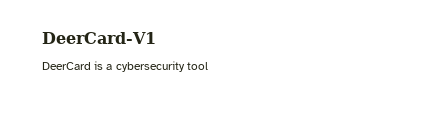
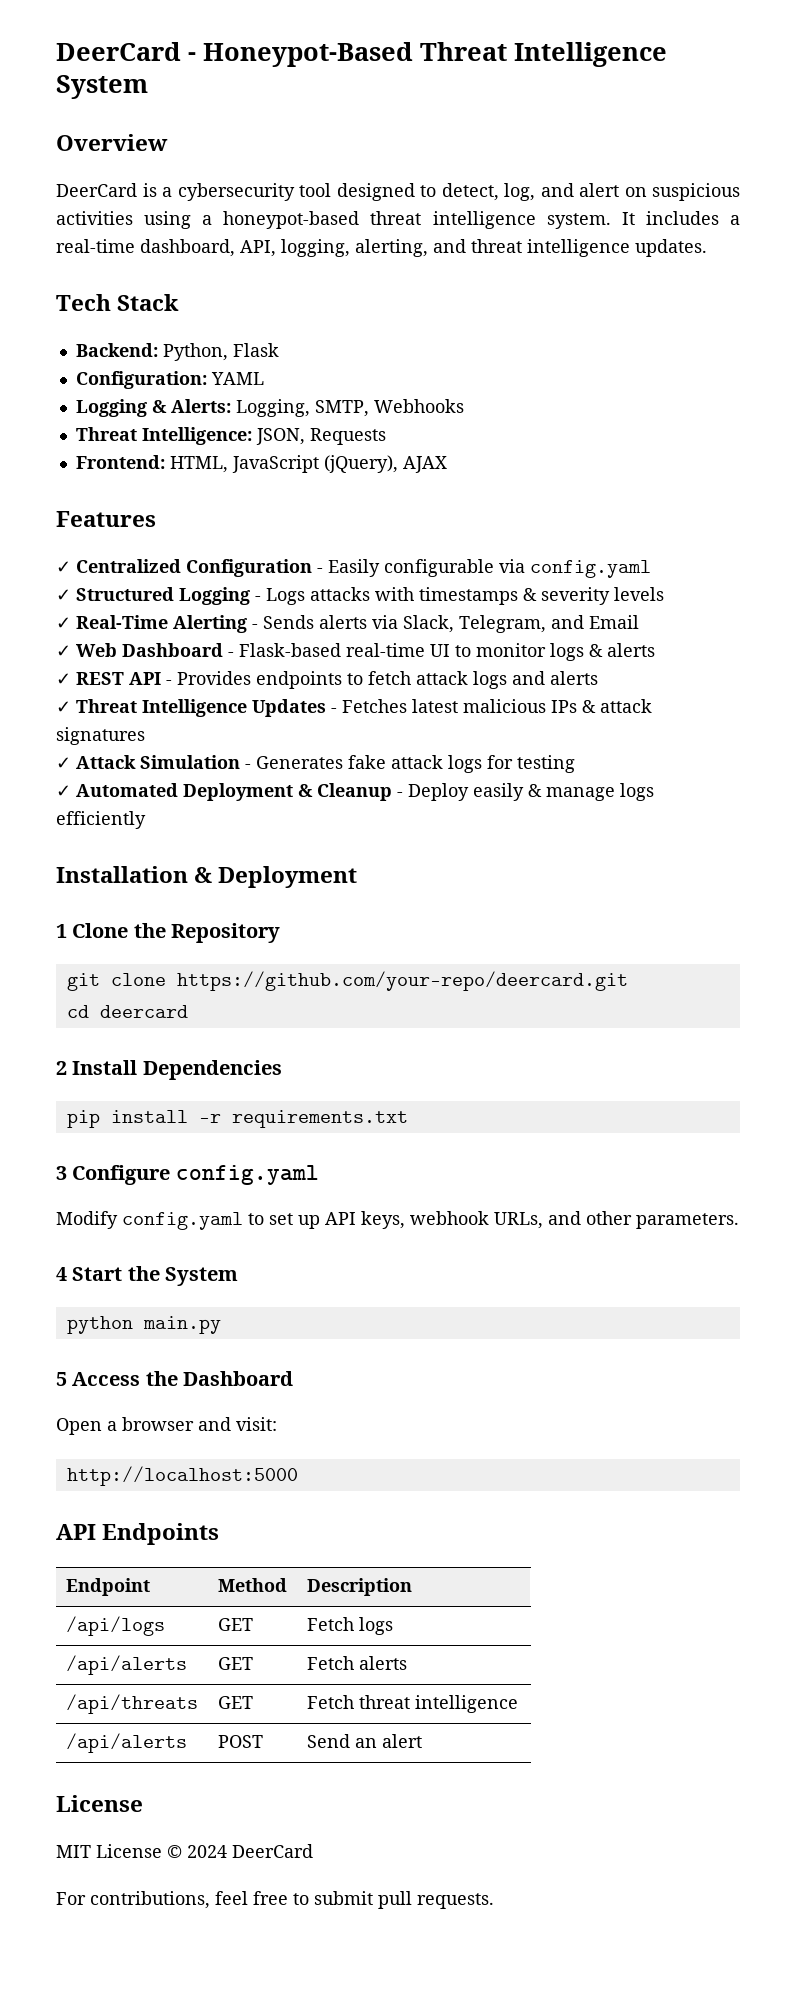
- DeerCard-V1
+ DeerCard - Honeypot-Based Threat Intelligence System
+ Overview
- DeerCard is a cybersecurity tool
+ DeerCard is a cybersecurity tool designed to detect, log, and alert on suspicious activities using a honeypot-based threat intelligence system. It includes a real-time dashboard, API, logging, alerting, and threat intelligence updates.
+ Tech Stack
+ Backend: Python, Flask
+ Configuration: YAML
+ Logging & Alerts: Logging, SMTP, Webhooks
+ Threat Intelligence: JSON, Requests
+ Frontend: HTML, JavaScript (jQuery), AJAX
+ Features
+ ✓ Centralized Configuration - Easily configurable via config.yaml
+ ✓ Structured Logging - Logs attacks with timestamps & severity levels
+ ✓ Real-Time Alerting - Sends alerts via Slack, Telegram, and Email
+ ✓ Web Dashboard - Flask-based real-time UI to monitor logs & alerts
+ ✓ REST API - Provides endpoints to fetch attack logs and alerts
+ ✓ Threat Intelligence Updates - Fetches latest malicious IPs & attack signatures
+ ✓ Attack Simulation - Generates fake attack logs for testing
+ ✓ Automated Deployment & Cleanup - Deploy easily & manage logs efficiently
+ Installation & Deployment
+ 1 Clone the Repository
+ git clone https://github.com/your-repo/deercard.git
+ cd deercard
+ 2 Install Dependencies
+ pip install -r requirements.txt
+ 3 Configure config.yaml
+ Modify config.yaml to set up API keys, webhook URLs, and other parameters.
+ 4 Start the System
+ python main.py
+ 5 Access the Dashboard
+ Open a browser and visit:
+ http://localhost:5000
+ API Endpoints
+ Endpoint | Method | Description
+ /api/logs | GET | Fetch logs
+ /api/alerts | GET | Fetch alerts
+ /api/threats | GET | Fetch threat intelligence
+ /api/alerts | POST | Send an alert
+ License
+ MIT License © 2024 DeerCard
+ For contributions, feel free to submit pull requests.

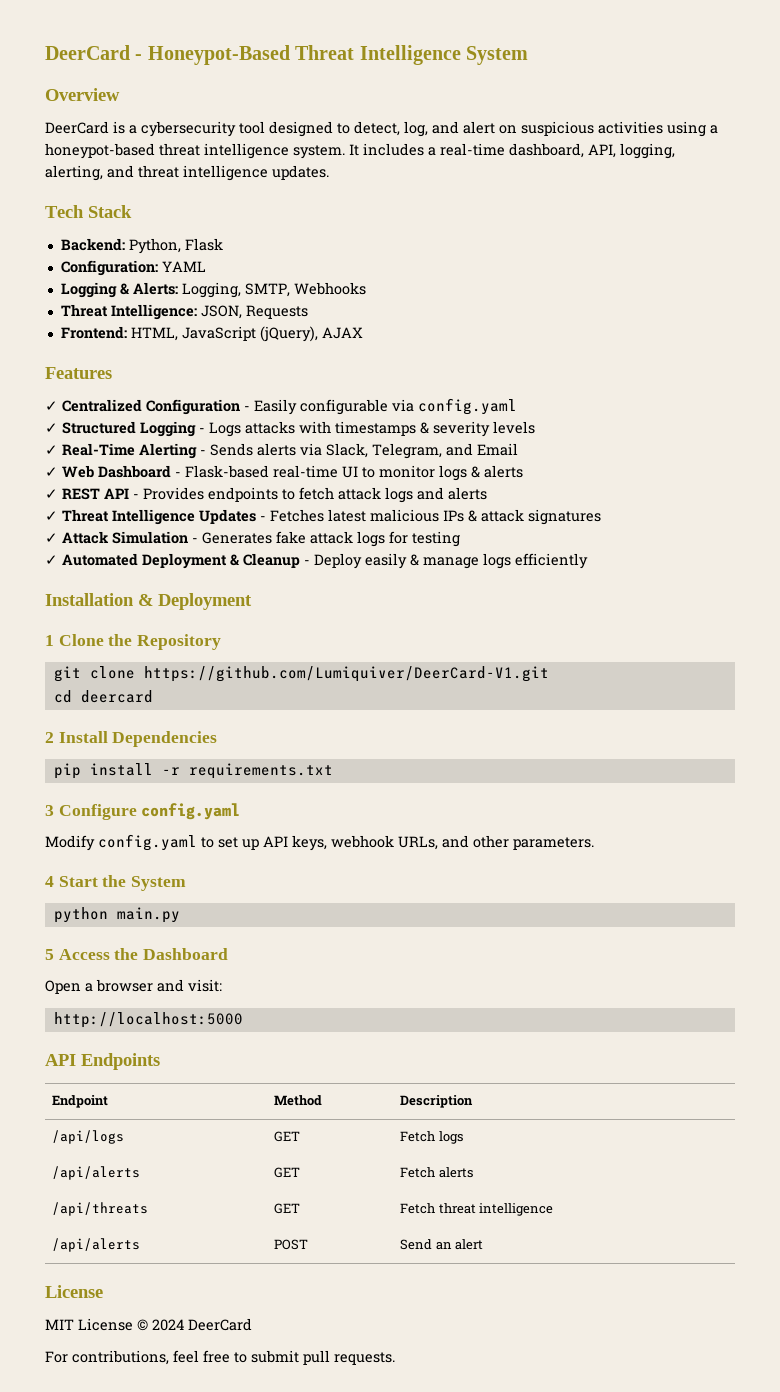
- git clone https://github.com/your-repo/deercard.git
+ git clone https://github.com/Lumiquiver/DeerCard-V1.git

